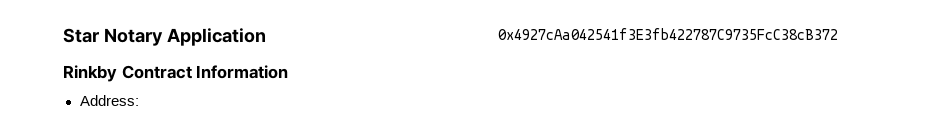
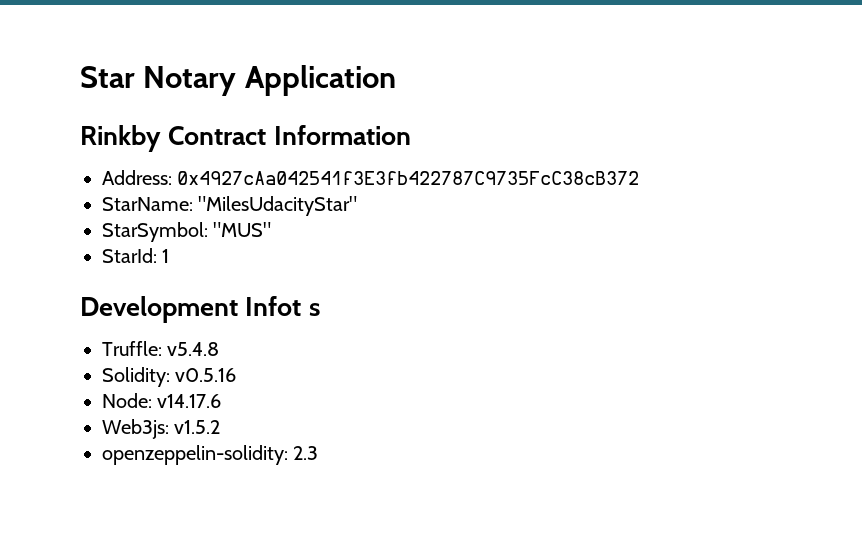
+ StarName: "MilesUdacityStar"
+ StarSymbol: "MUS"
+ StarId: 1
+ Development Infot s
+ Truffle: v5.4.8
+ Solidity: v0.5.16
+ Node: v14.17.6
+ Web3js: v1.5.2
+ openzeppelin-solidity: 2.3

